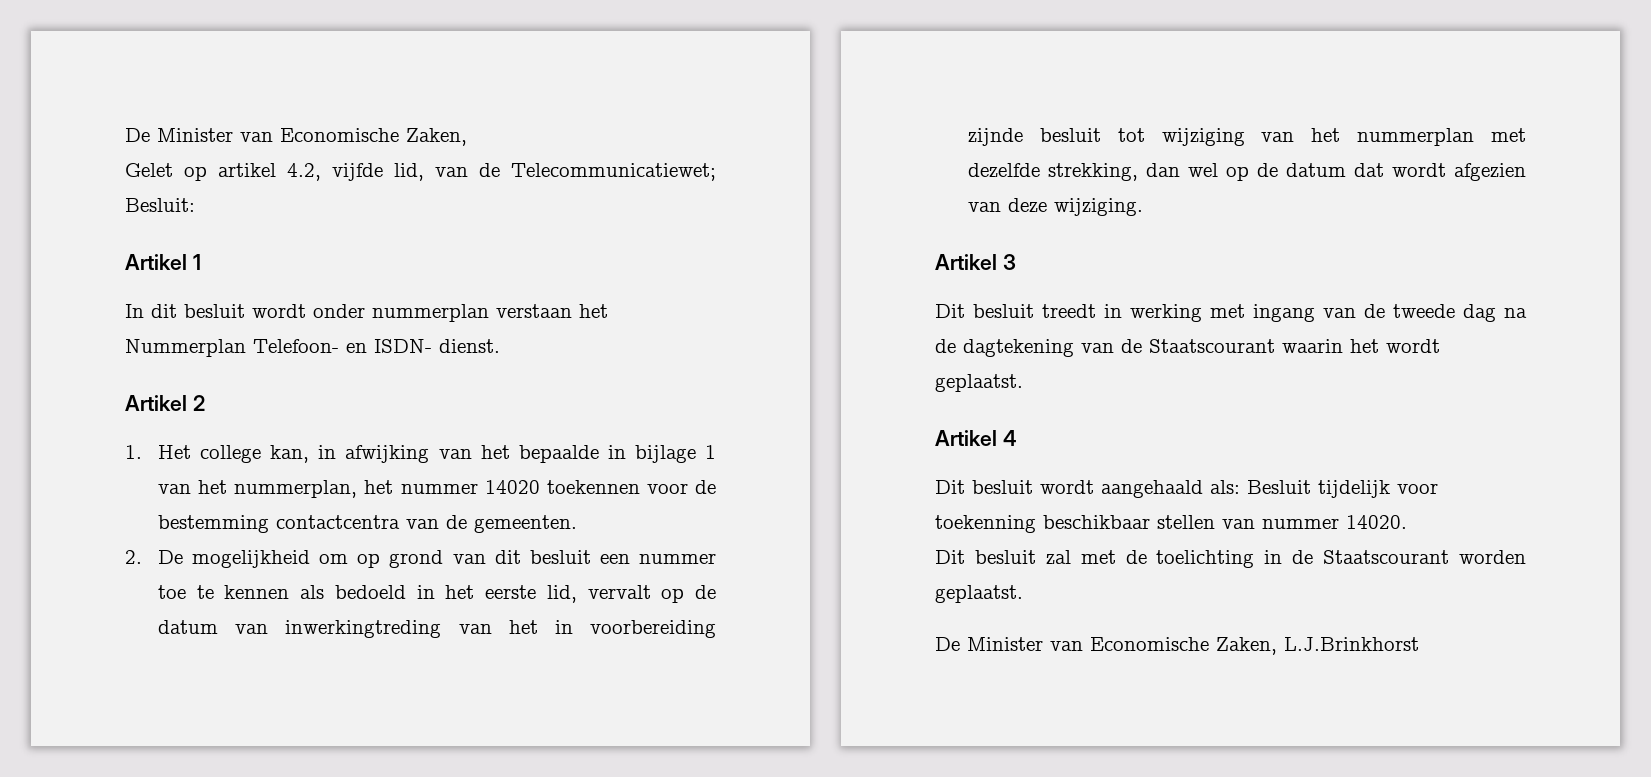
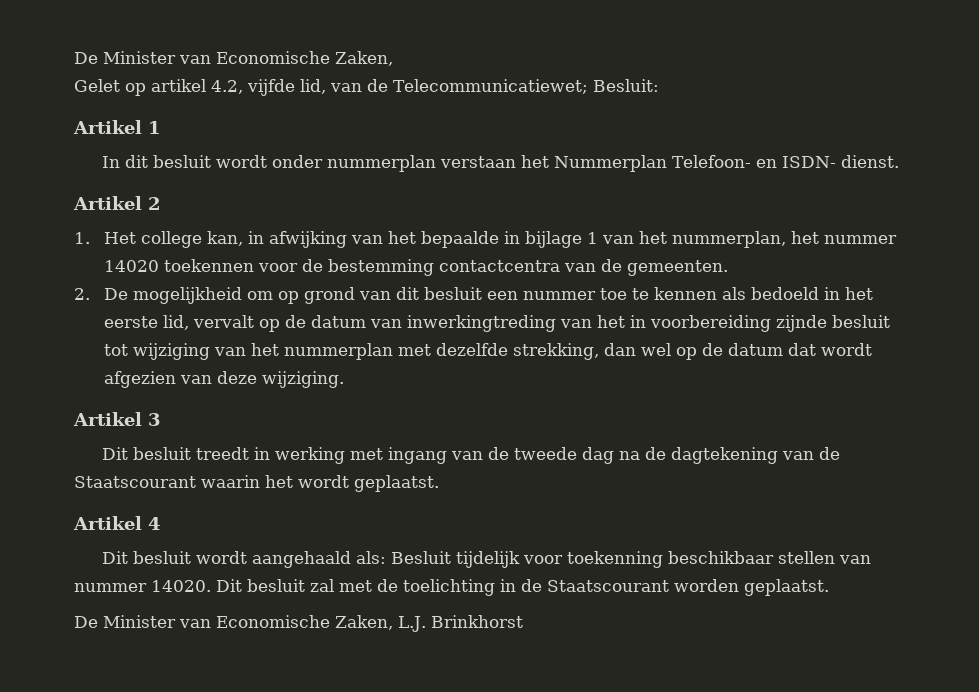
- Dit besluit wordt aangehaald als: Besluit tijdelijk voor toekenning beschikbaar stellen van nummer 14020.
- Dit besluit zal met de toelichting in de Staatscourant worden geplaatst.
+ Dit besluit wordt aangehaald als: Besluit tijdelijk voor toekenning beschikbaar stellen van nummer 14020. Dit besluit zal met de toelichting in de Staatscourant worden geplaatst.
- De Minister van Economische Zaken, L.J.Brinkhorst
+ De Minister van Economische Zaken, L.J. Brinkhorst

